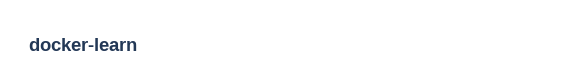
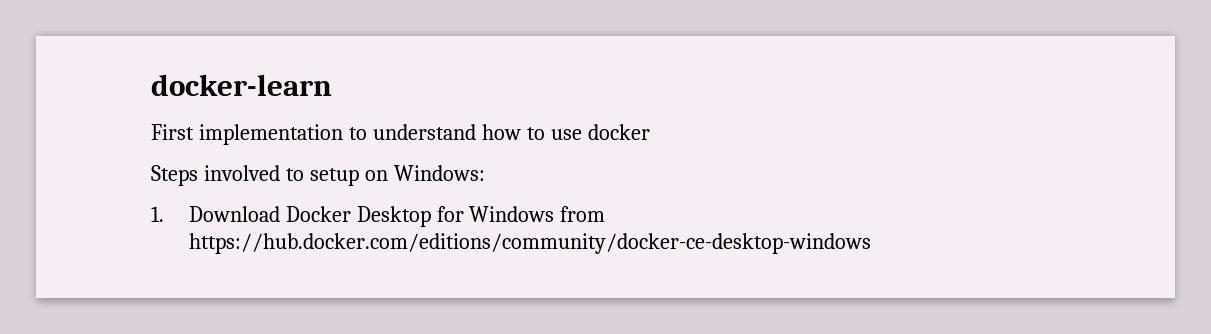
+ First implementation to understand how to use docker
+ Steps involved to setup on Windows:
+ 1. Download Docker Desktop for Windows from https://hub.docker.com/editions/community/docker-ce-desktop-windows

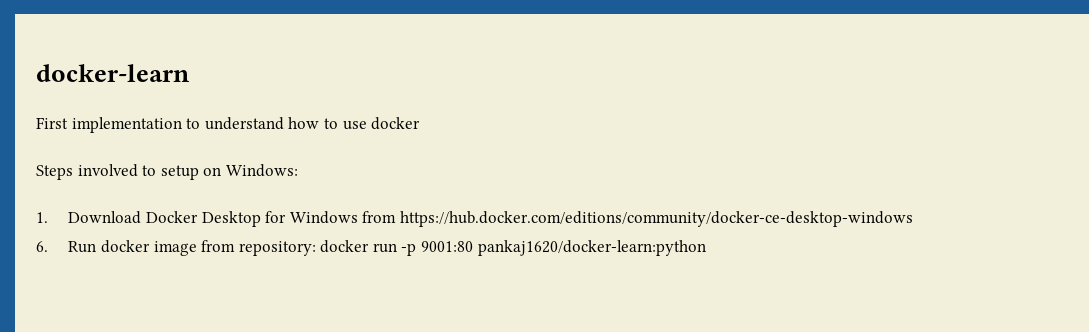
+ 6. Run docker image from repository: docker run -p 9001:80 pankaj1620/docker-learn:python

